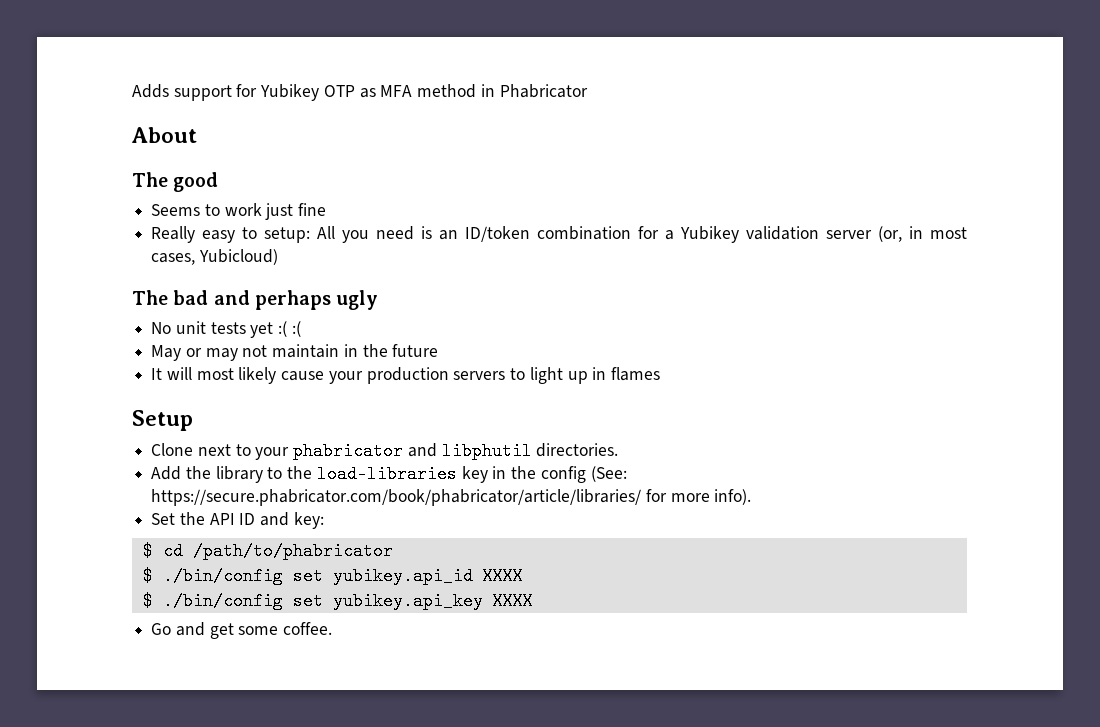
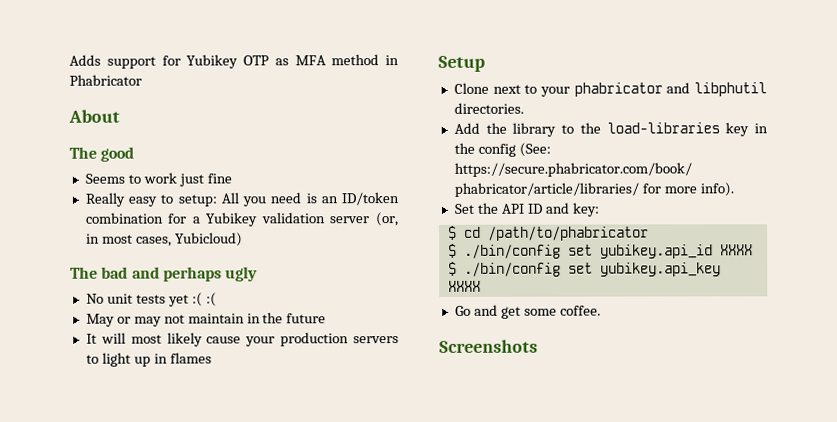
+ Screenshots

